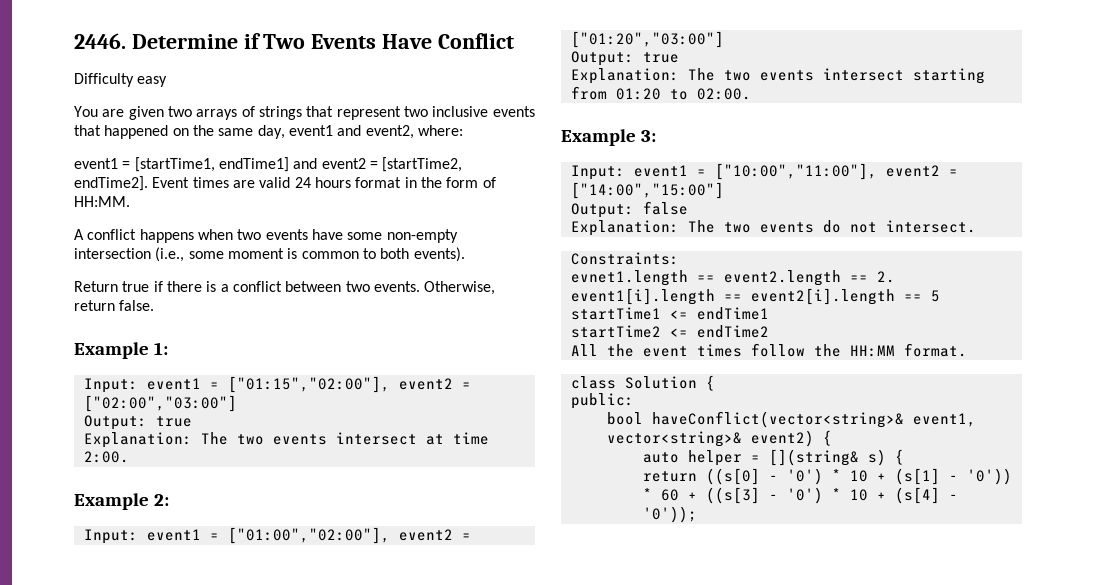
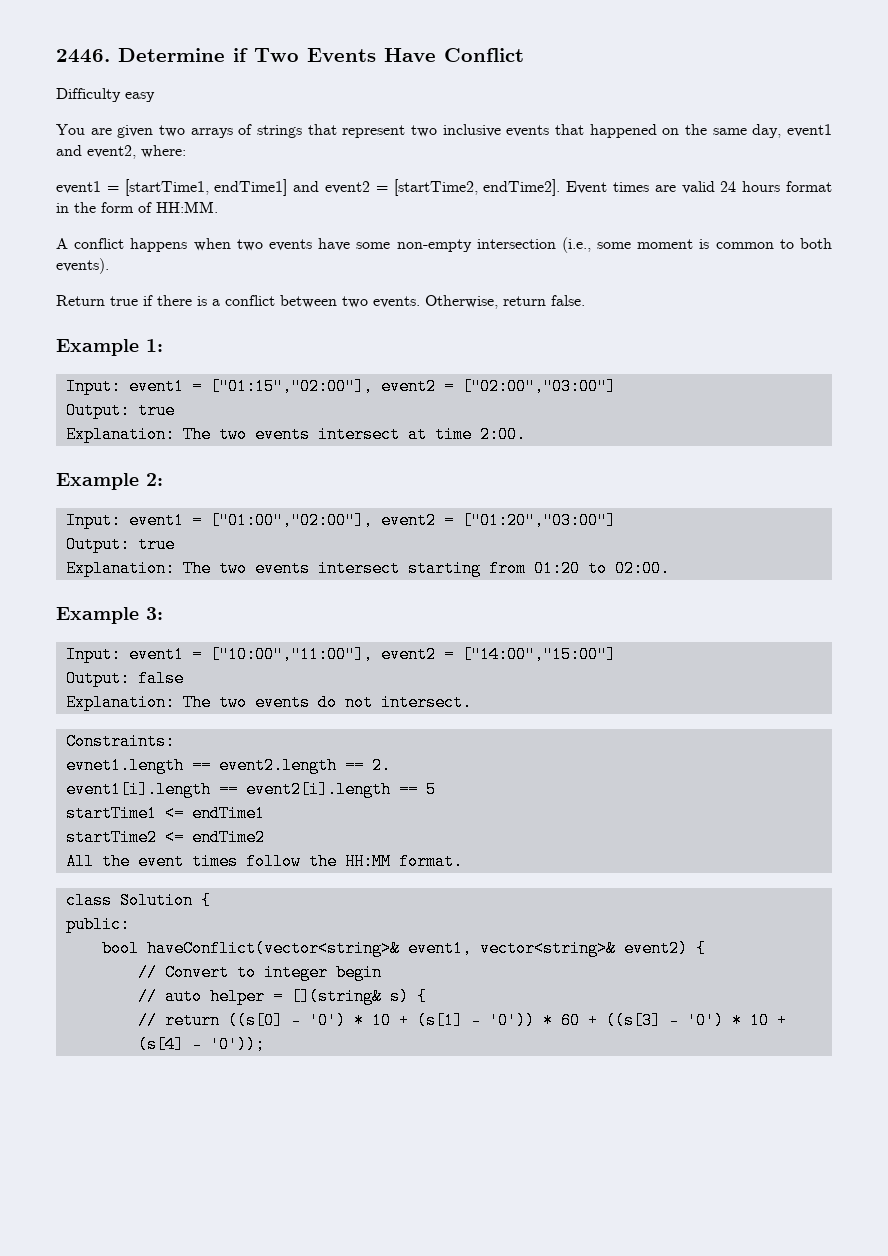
- auto helper = [](string& s) {
+ // Convert to integer begin
+ // auto helper = [](string& s) {
- return ((s[0] - '0') * 10 + (s[1] - '0')) * 60 + ((s[3] - '0') * 10 + (s[4] - '0'));
+ // return ((s[0] - '0') * 10 + (s[1] - '0')) * 60 + ((s[3] - '0') * 10 + (s[4] - '0'));

